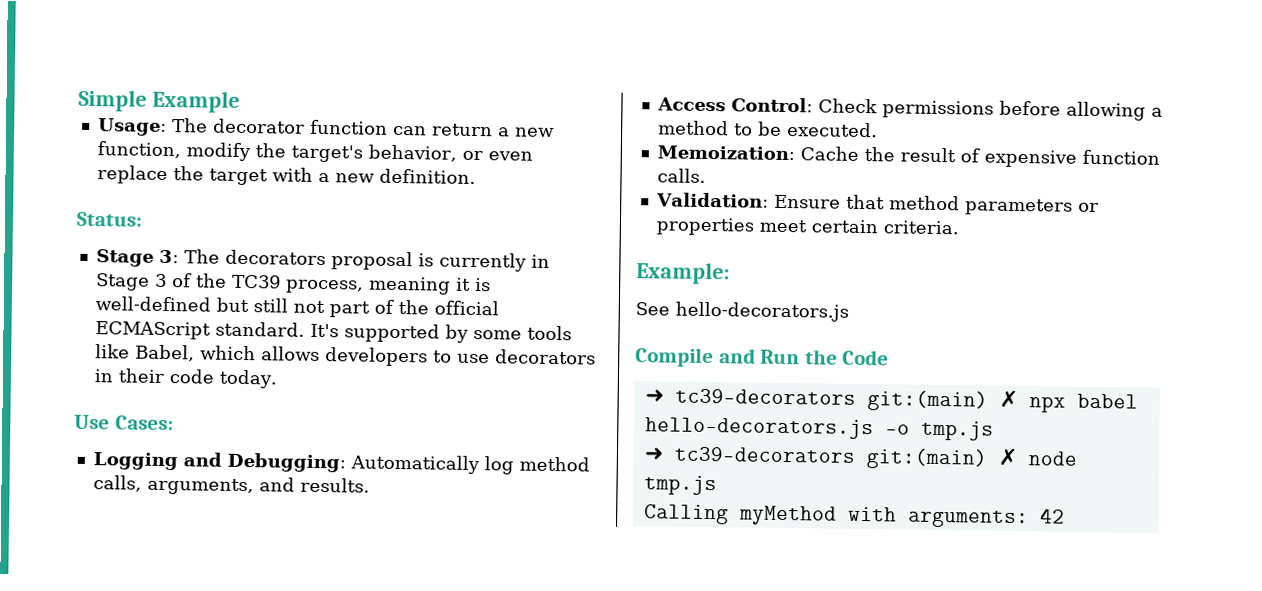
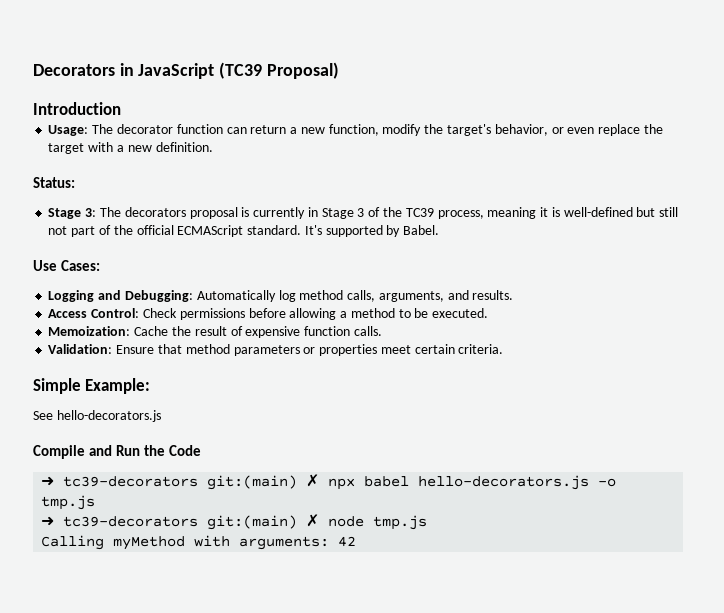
- Simple Example
+ Decorators in JavaScript (TC39 Proposal)
+ Introduction
- It's supported by some tools like Babel, which allows developers to use decorators in their code today.
+ It's supported by Babel.
- Example:
+ Simple Example:

